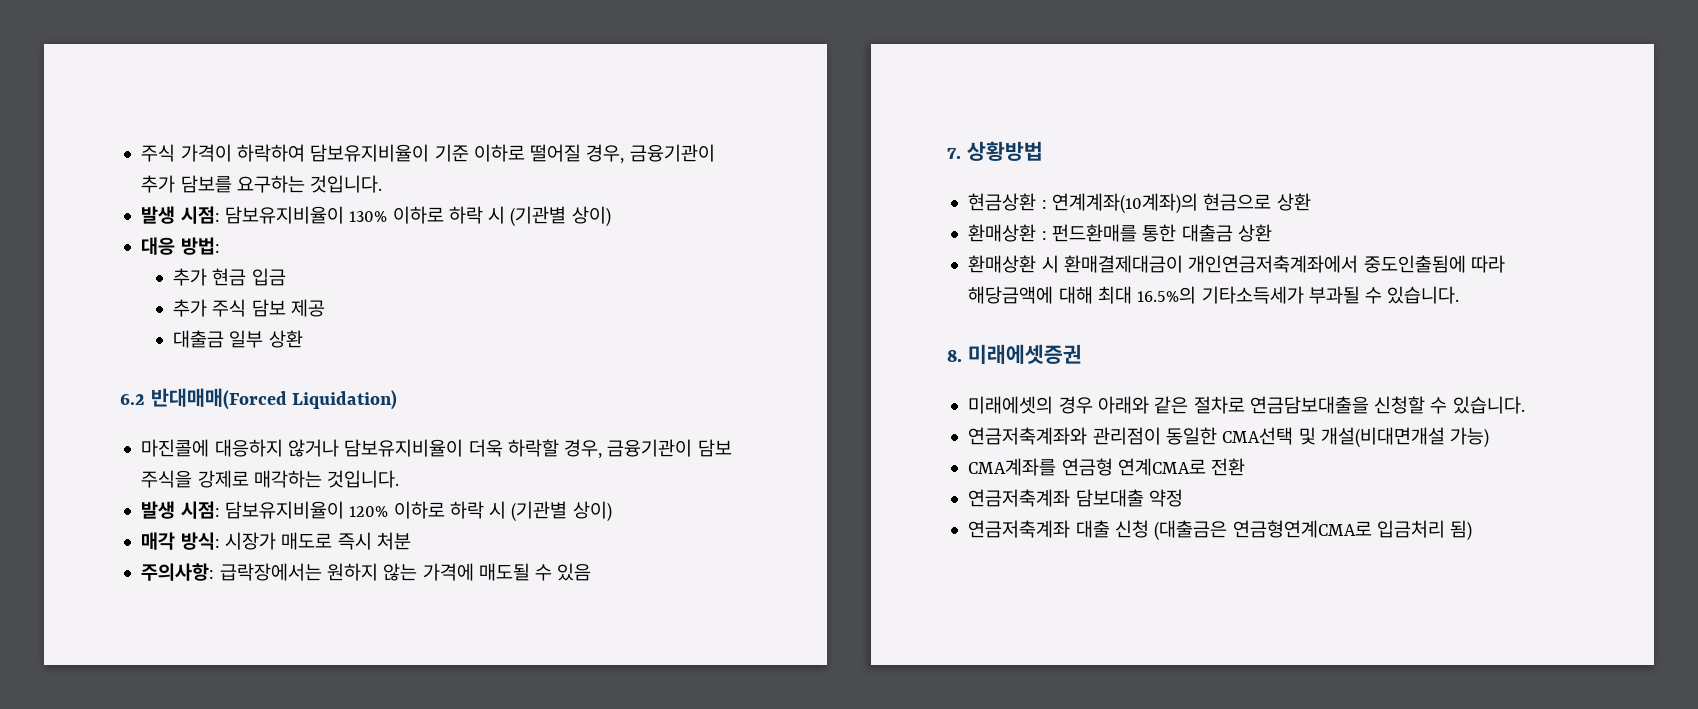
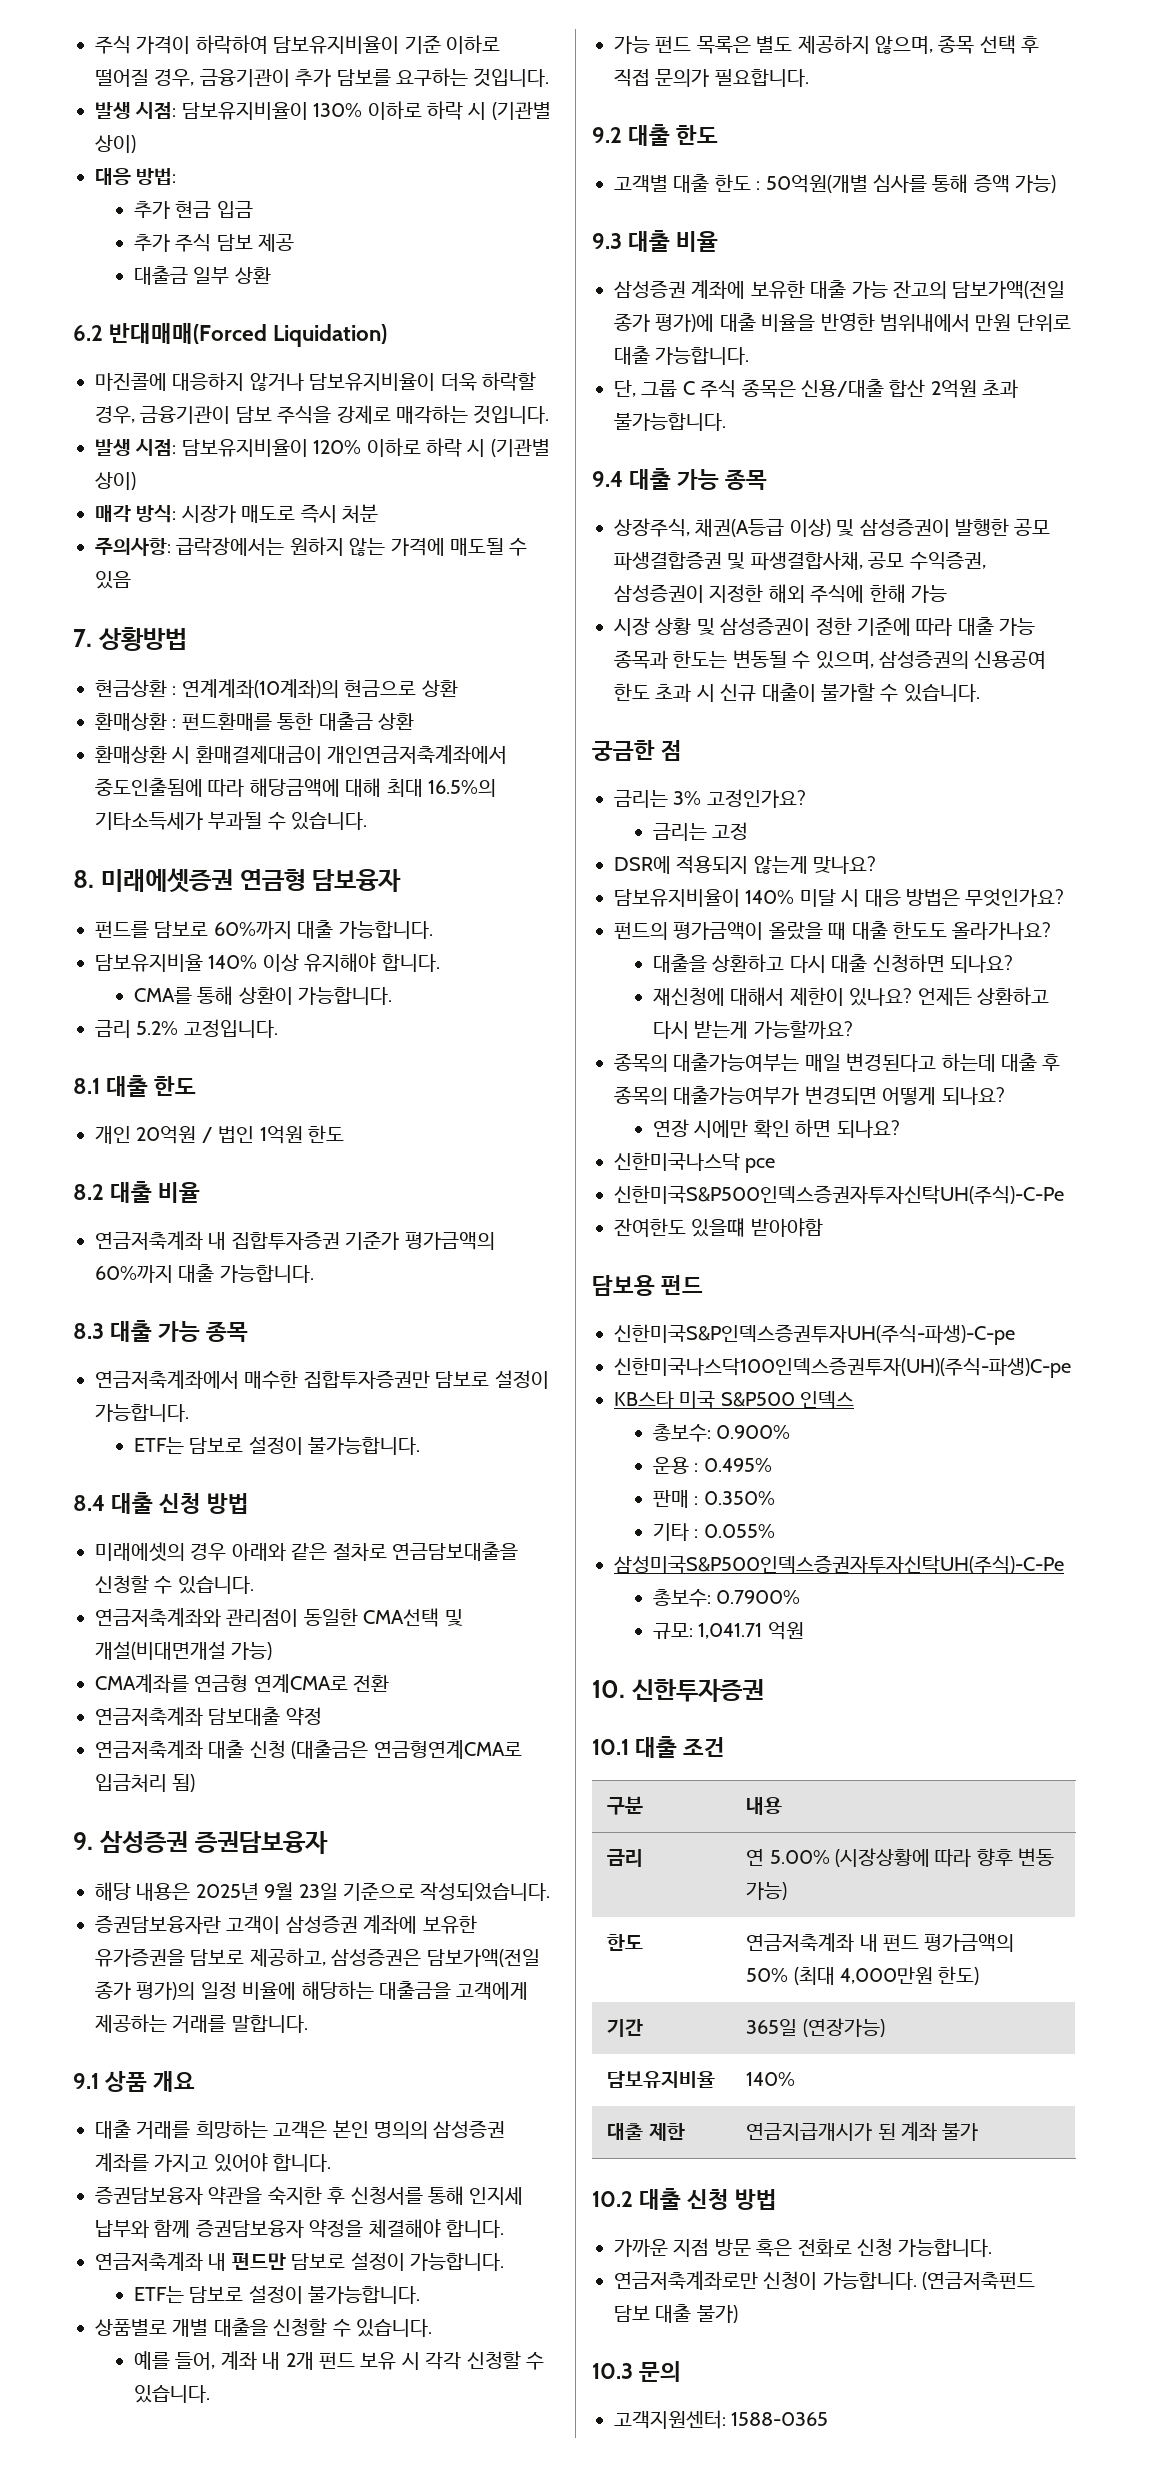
- 8. 미래에셋증권
+ 8. 미래에셋증권 연금형 담보융자
+ 펀드를 담보로 60%까지 대출 가능합니다.
+ 담보유지비율 140% 이상 유지해야 합니다.
+ CMA를 통해 상환이 가능합니다.
+ 금리 5.2% 고정입니다.
+ 8.1 대출 한도
+ 개인 20억원 / 법인 1억원 한도
+ 8.2 대출 비율
+ 연금저축계좌 내 집합투자증권 기준가 평가금액의 60%까지 대출 가능합니다.
+ 8.3 대출 가능 종목
+ 연금저축계좌에서 매수한 집합투자증권만 담보로 설정이 가능합니다.
+ ETF는 담보로 설정이 불가능합니다.
+ 8.4 대출 신청 방법
+ 9. 삼성증권 증권담보융자
+ 해당 내용은 2025년 9월 23일 기준으로 작성되었습니다.
+ 증권담보융자란 고객이 삼성증권 계좌에 보유한 유가증권을 담보로 제공하고, 삼성증권은 담보가액(전일 종가 평가)의 일정 비율에 해당하는 대출금을 고객에게 제공하는 거래를 말합니다.
+ 9.1 상품 개요
+ 대출 거래를 희망하는 고객은 본인 명의의 삼성증권 계좌를 가지고 있어야 합니다.
+ 증권담보융자 약관을 숙지한 후 신청서를 통해 인지세 납부와 함께 증권담보융자 약정을 체결해야 합니다.
+ 연금저축계좌 내 펀드만 담보로 설정이 가능합니다.
+ ETF는 담보로 설정이 불가능합니다.
+ 상품별로 개별 대출을 신청할 수 있습니다.
+ 예를 들어, 계좌 내 2개 펀드 보유 시 각각 신청할 수 있습니다.
+ 가능 펀드 목록은 별도 제공하지 않으며, 종목 선택 후 직접 문의가 필요합니다.
+ 9.2 대출 한도
+ 고객별 대출 한도 : 50억원(개별 심사를 통해 증액 가능)
+ 9.3 대출 비율
+ 삼성증권 계좌에 보유한 대출 가능 잔고의 담보가액(전일 종가 평가)에 대출 비율을 반영한 범위내에서 만원 단위로 대출 가능합니다.
+ 단, 그룹 C 주식 종목은 신용/대출 합산 2억원 초과 불가능합니다.
+ 9.4 대출 가능 종목
+ 상장주식, 채권(A등급 이상) 및 삼성증권이 발행한 공모 파생결합증권 및 파생결합사채, 공모 수익증권, 삼성증권이 지정한 해외 주식에 한해 가능
+ 시장 상황 및 삼성증권이 정한 기준에 따라 대출 가능 종목과 한도는 변동될 수 있으며, 삼성증권의 신용공여 한도 초과 시 신규 대출이 불가할 수 있습니다.
+ 궁금한 점
+ 금리는 3% 고정인가요?
+ 금리는 고정
+ DSR에 적용되지 않는게 맞나요?
+ 담보유지비율이 140% 미달 시 대응 방법은 무엇인가요?
+ 펀드의 평가금액이 올랐을 때 대출 한도도 올라가나요?
+ 대출을 상환하고 다시 대출 신청하면 되나요?
+ 재신청에 대해서 제한이 있나요? 언제든 상환하고 다시 받는게 가능할까요?
+ 종목의 대출가능여부는 매일 변경된다고 하는데 대출 후 종목의 대출가능여부가 변경되면 어떻게 되나요?
+ 연장 시에만 확인 하면 되나요?
+ 신한미국나스닥 pce
+ 신한미국S&P500인덱스증권자투자신탁UH(주식)-C-Pe
+ 잔여한도 있을떄 받아야함
+ 담보용 펀드
+ 신한미국S&P인덱스증권투자UH(주식-파생)-C-pe
+ 신한미국나스닥100인덱스증권투자(UH)(주식-파생)C-pe
+ KB스타 미국 S&P500 인덱스
+ 총보수: 0.900%
+ 운용 : 0.495%
+ 판매 : 0.350%
+ 기타 : 0.055%
+ 삼성미국S&P500인덱스증권자투자신탁UH(주식)-C-Pe
+ 총보수: 0.7900%
+ 규모: 1,041.71 억원
+ 10. 신한투자증권
+ 10.1 대출 조건
+ 구분 | 내용
+ 금리 | 연 5.00% (시장상황에 따라 향후 변동 가능)
+ 한도 | 연금저축계좌 내 펀드 평가금액의 50% (최대 4,000만원 한도)
+ 기간 | 365일 (연장가능)
+ 담보유지비율 | 140%
+ 대출 제한 | 연금지급개시가 된 계좌 불가
+ 10.2 대출 신청 방법
+ 가까운 지점 방문 혹은 전화로 신청 가능합니다.
+ 연금저축계좌로만 신청이 가능합니다. (연금저축펀드 담보 대출 불가)
+ 10.3 문의
+ 고객지원센터: 1588-0365

